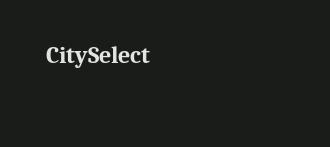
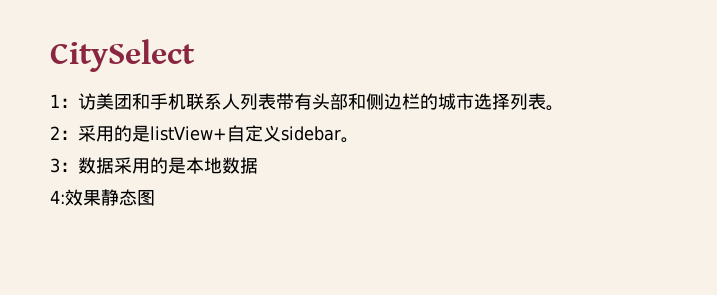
+ 1：访美团和手机联系人列表带有头部和侧边栏的城市选择列表。
+ 2：采用的是listView+自定义sidebar。
+ 3：数据采用的是本地数据
+ 4:效果静态图

